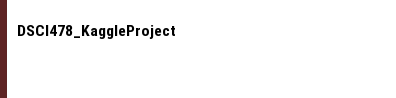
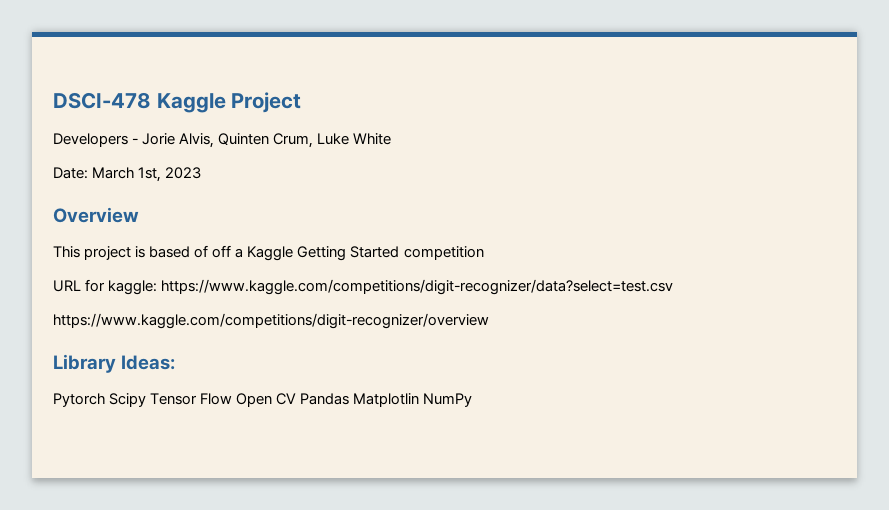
- DSCI478_KaggleProject
+ DSCI-478 Kaggle Project
+ Developers - Jorie Alvis, Quinten Crum, Luke White
+ Date: March 1st, 2023
+ Overview
+ This project is based of off a Kaggle Getting Started competition
+ URL for kaggle: https://www.kaggle.com/competitions/digit-recognizer/data?select=test.csv
+ https://www.kaggle.com/competitions/digit-recognizer/overview
+ Library Ideas:
+ Pytorch Scipy Tensor Flow Open CV Pandas Matplotlin NumPy

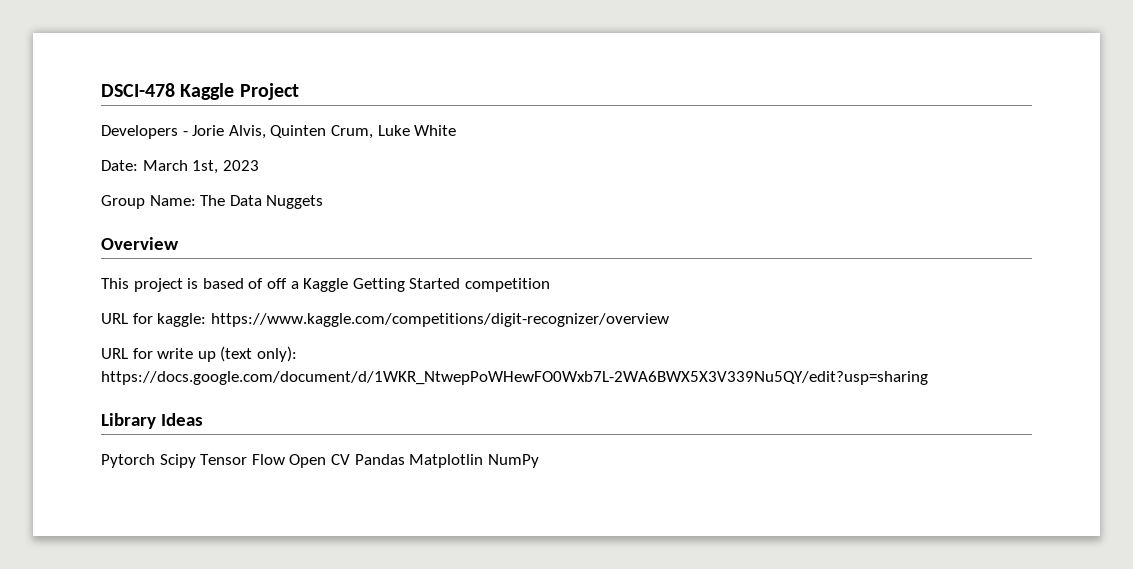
+ Group Name: The Data Nuggets
- URL for kaggle: https://www.kaggle.com/competitions/digit-recognizer/data?select=test.csv
- https://www.kaggle.com/competitions/digit-recognizer/overview
+ URL for kaggle: https://www.kaggle.com/competitions/digit-recognizer/overview
+ URL for write up (text only): https://docs.google.com/document/d/1WKR_NtwepPoWHewFO0Wxb7L-2WA6BWX5X3V339Nu5QY/edit?usp=sharing
- Library Ideas:
+ Library Ideas

